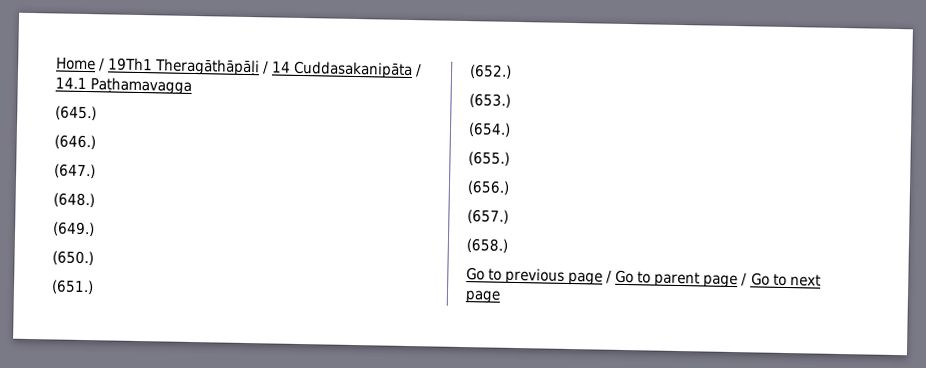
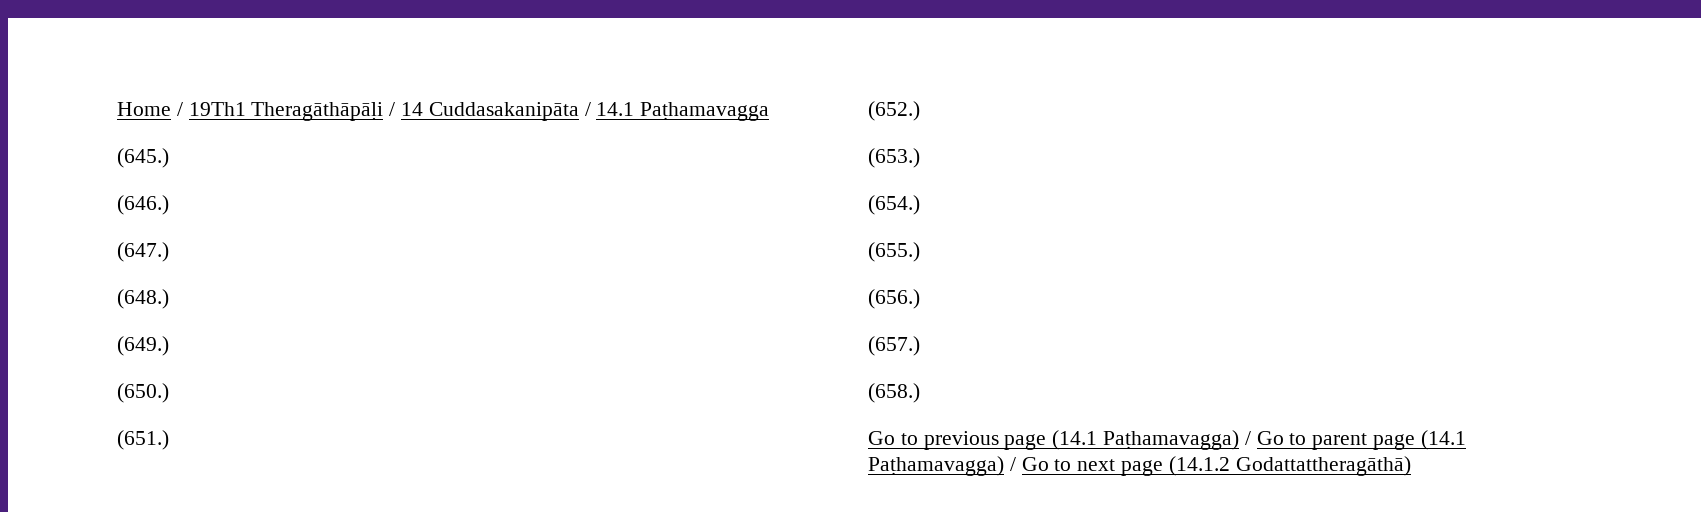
- Go to previous page / Go to parent page / Go to next page
+ Go to previous page (14.1 Paṭhamavagga) / Go to parent page (14.1 Paṭhamavagga) / Go to next page (14.1.2 Godattattheragāthā)

